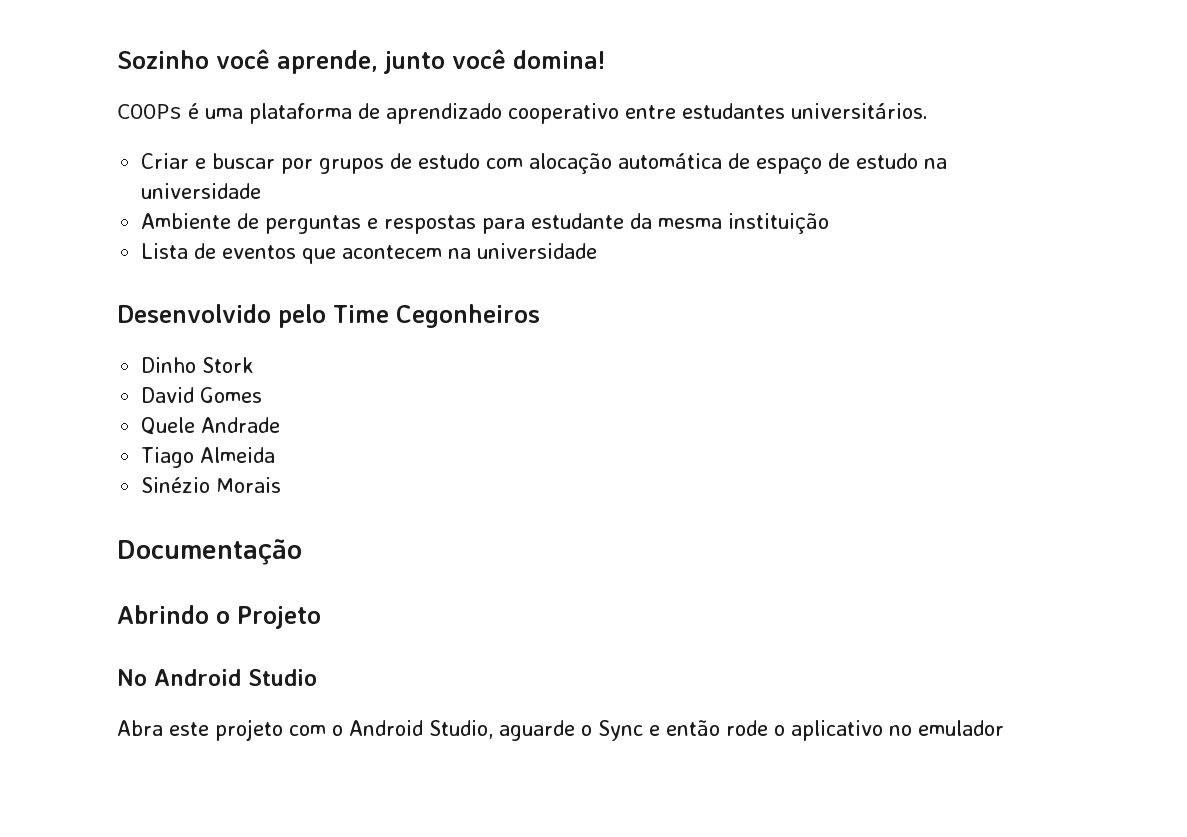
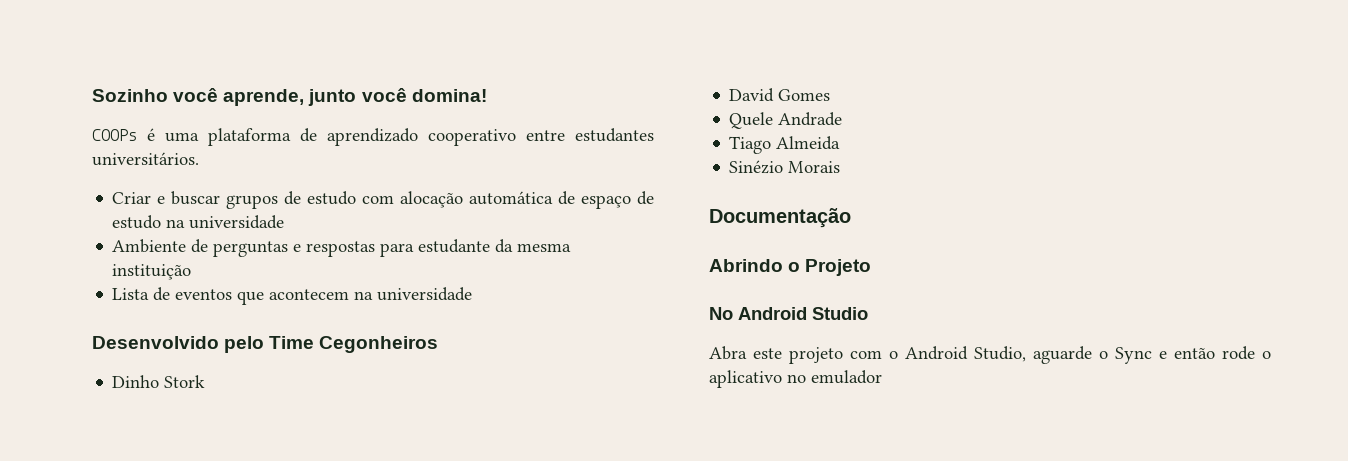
- Criar e buscar por grupos de estudo com alocação automática de espaço de estudo na universidade
+ Criar e buscar grupos de estudo com alocação automática de espaço de estudo na universidade

